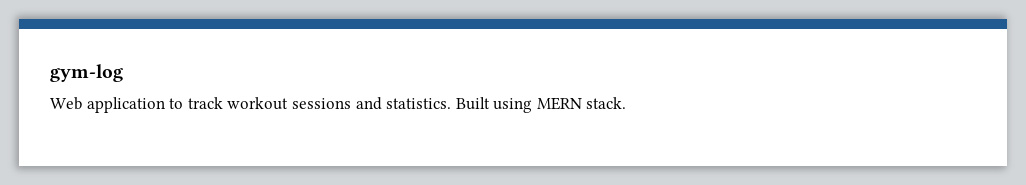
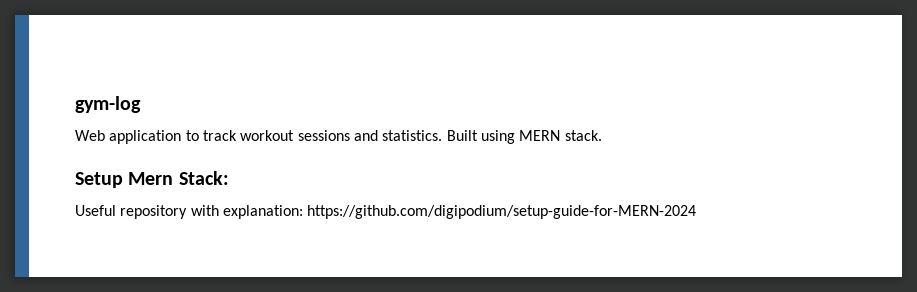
+ Setup Mern Stack:
+ Useful repository with explanation: https://github.com/digipodium/setup-guide-for-MERN-2024

